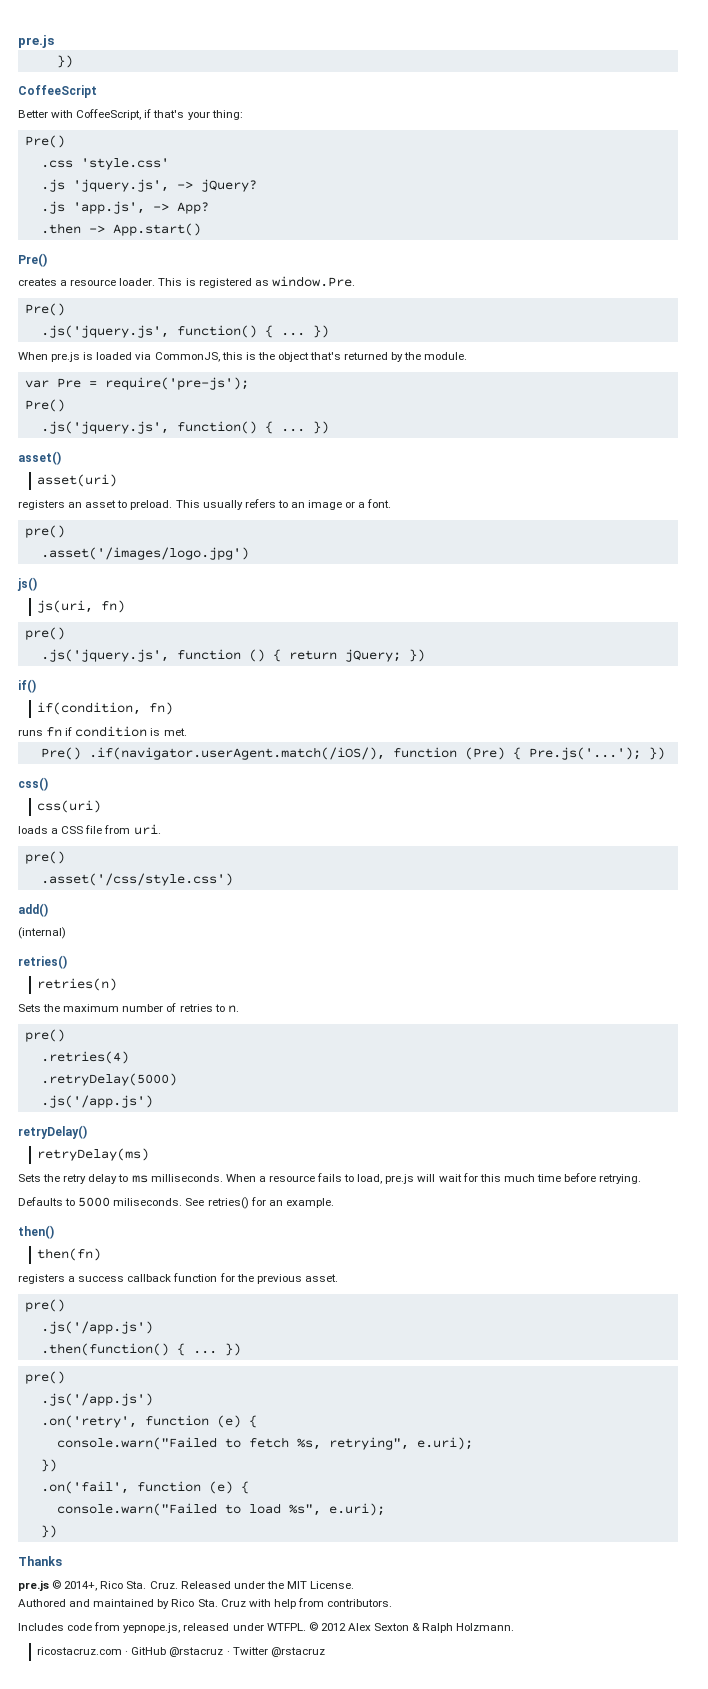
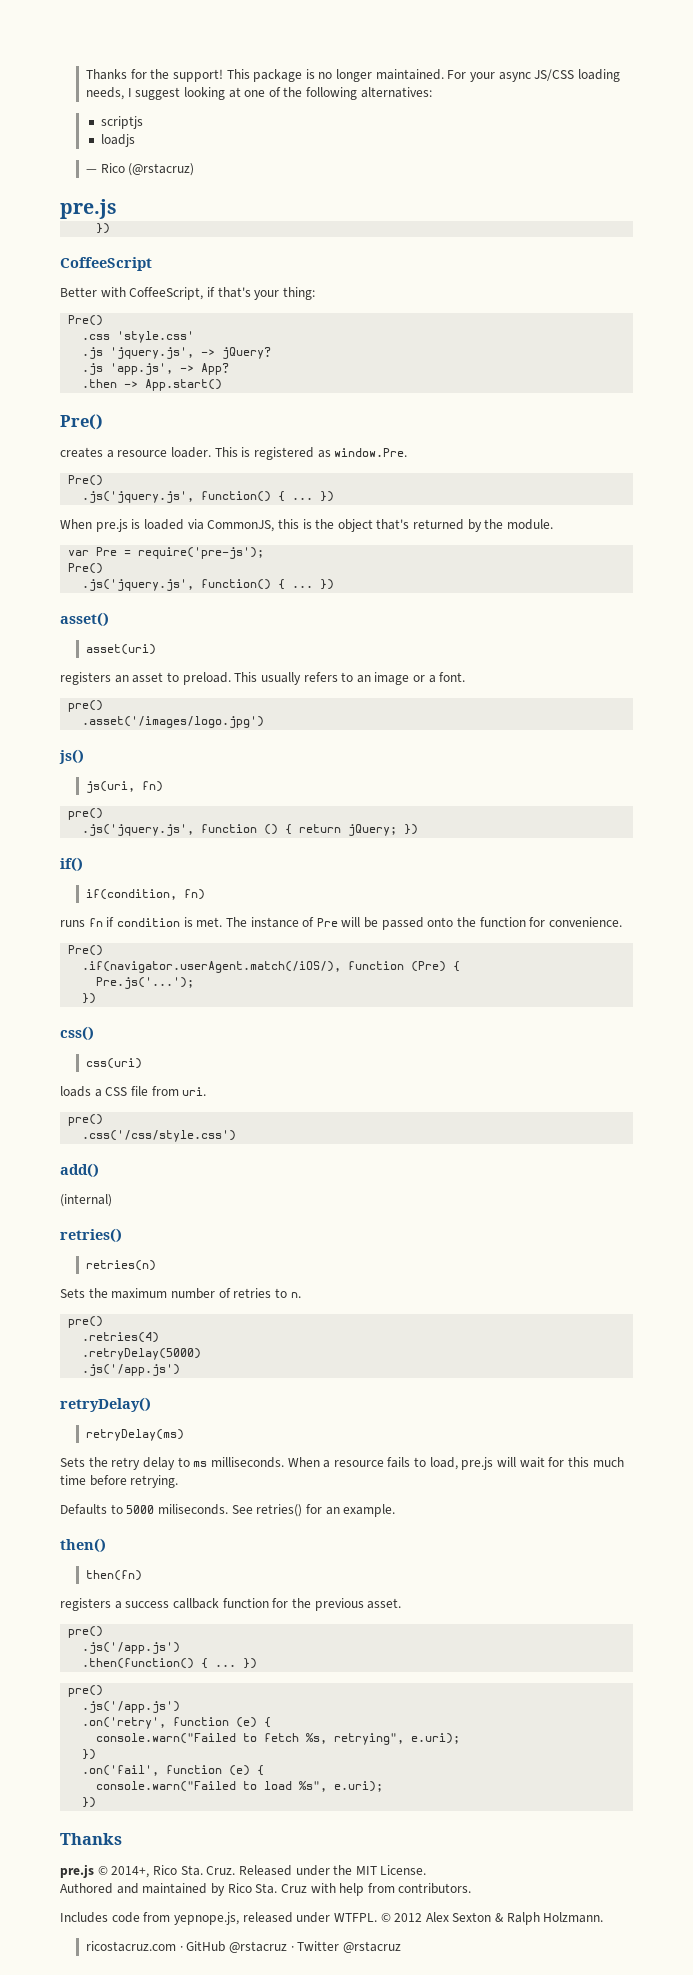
+ Thanks for the support! This package is no longer maintained. For your async JS/CSS loading needs, I suggest looking at one of the following alternatives:
+ scriptjs
+ loadjs
+ — Rico (@rstacruz)
- runs fn if condition is met.
- Pre() .if(navigator.userAgent.match(/iOS/), function (Pre) { Pre.js('...'); })
+ runs fn if condition is met. The instance of Pre will be passed onto the function for convenience.
+ Pre()
+ .if(navigator.userAgent.match(/iOS/), function (Pre) {
+ Pre.js('...');
+ })
- .asset('/css/style.css')
+ .css('/css/style.css')

